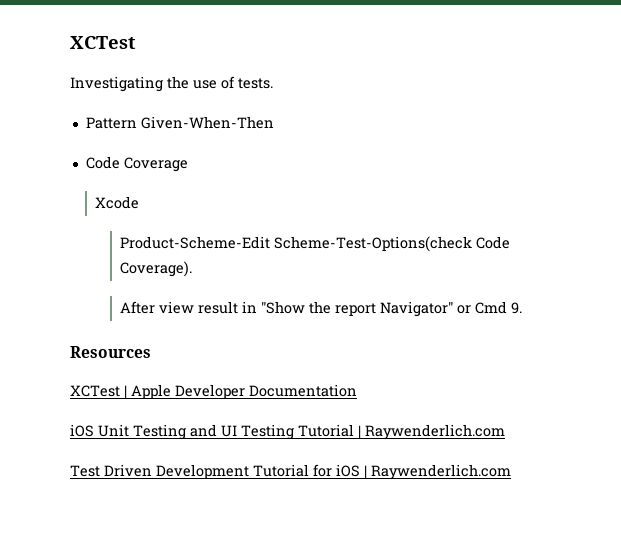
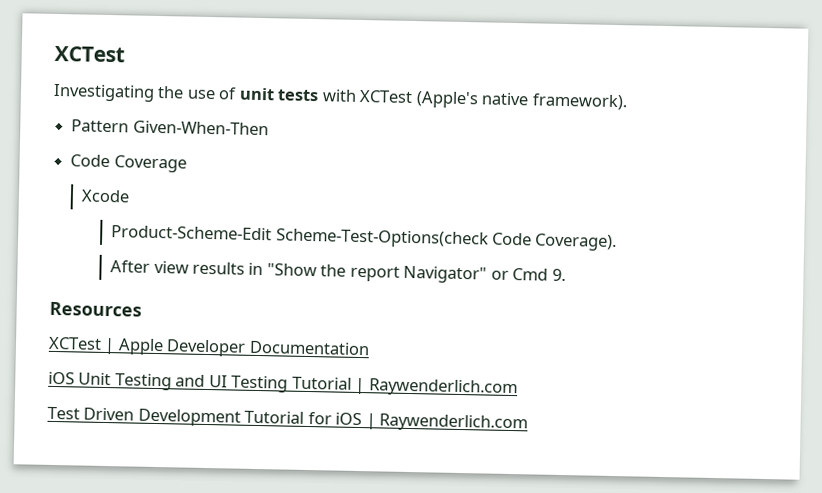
- Investigating the use of tests.
+ Investigating the use of unit tests with XCTest (Apple's native framework).
- After view result in "Show the report Navigator" or Cmd 9.
+ After view results in "Show the report Navigator" or Cmd 9.

